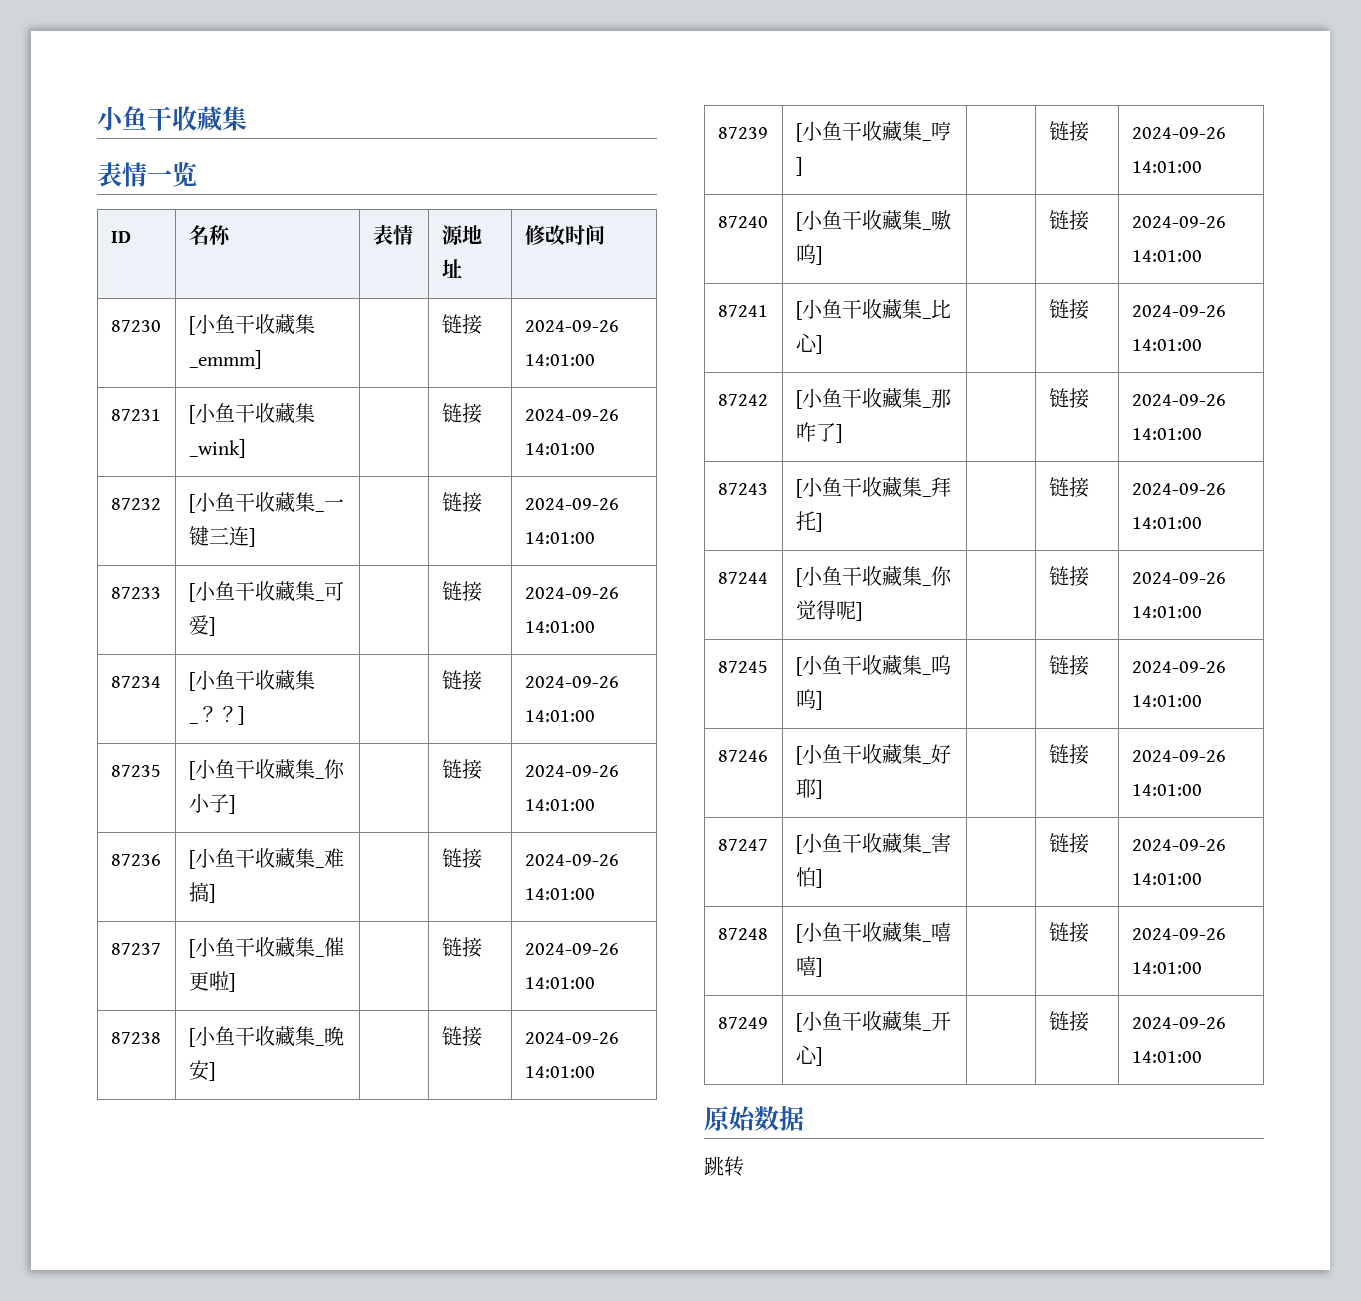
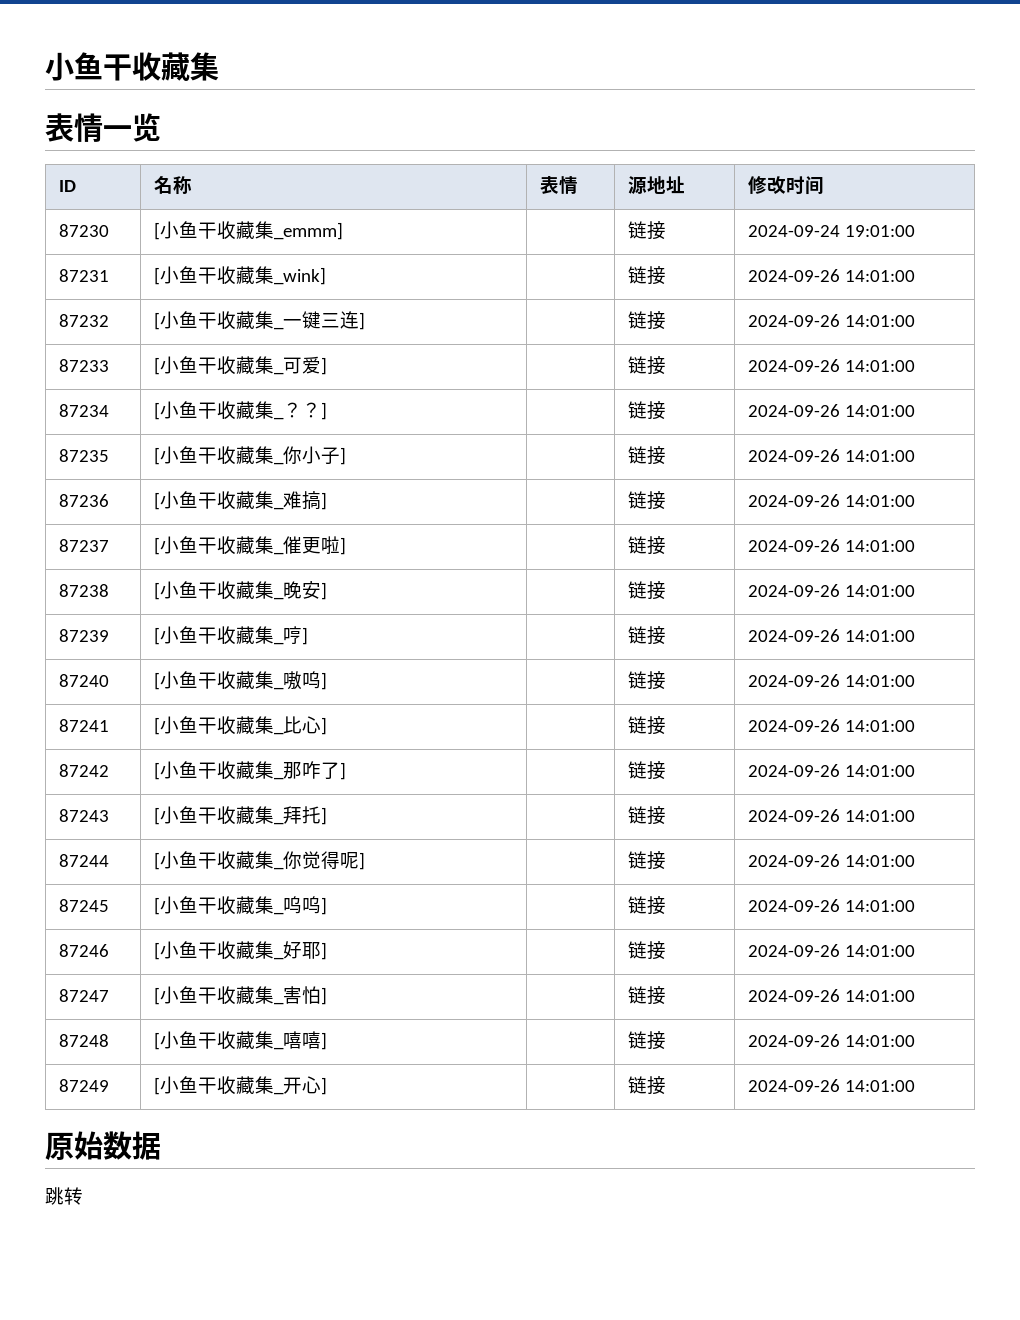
- 87230 | [小鱼干收藏集_emmm] | | 链接 | 2024-09-26 14:01:00
+ 87230 | [小鱼干收藏集_emmm] | | 链接 | 2024-09-24 19:01:00

